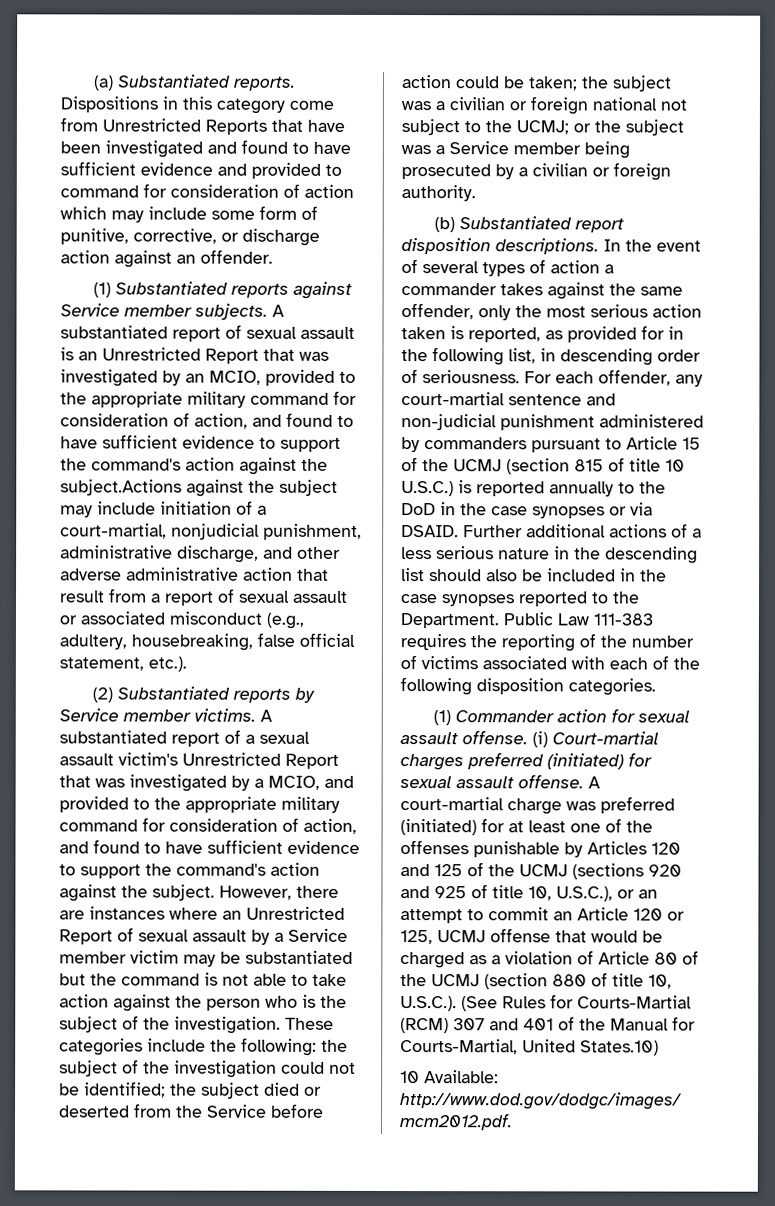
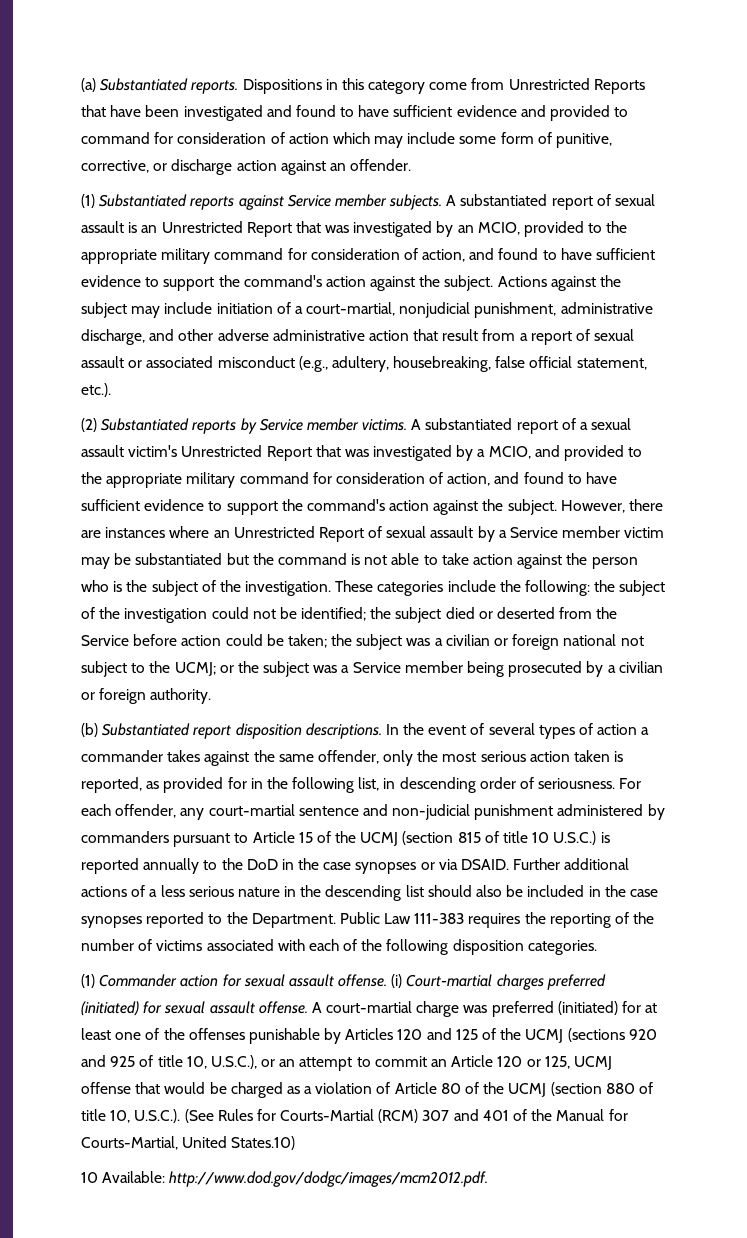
- A substantiated report of sexual assault is an Unrestricted Report that was investigated by an MCIO, provided to the appropriate military command for consideration of action, and found to have sufficient evidence to support the command's action against the subject.Actions against the subject may include initiation of a court-martial, nonjudicial punishment, administrative discharge, and other adverse administrative action that result from a report of sexual assault or associated misconduct (e.g., adultery, housebreaking, false official statement, etc.).
+ A substantiated report of sexual assault is an Unrestricted Report that was investigated by an MCIO, provided to the appropriate military command for consideration of action, and found to have sufficient evidence to support the command's action against the subject. Actions against the subject may include initiation of a court-martial, nonjudicial punishment, administrative discharge, and other adverse administrative action that result from a report of sexual assault or associated misconduct (e.g., adultery, housebreaking, false official statement, etc.).

